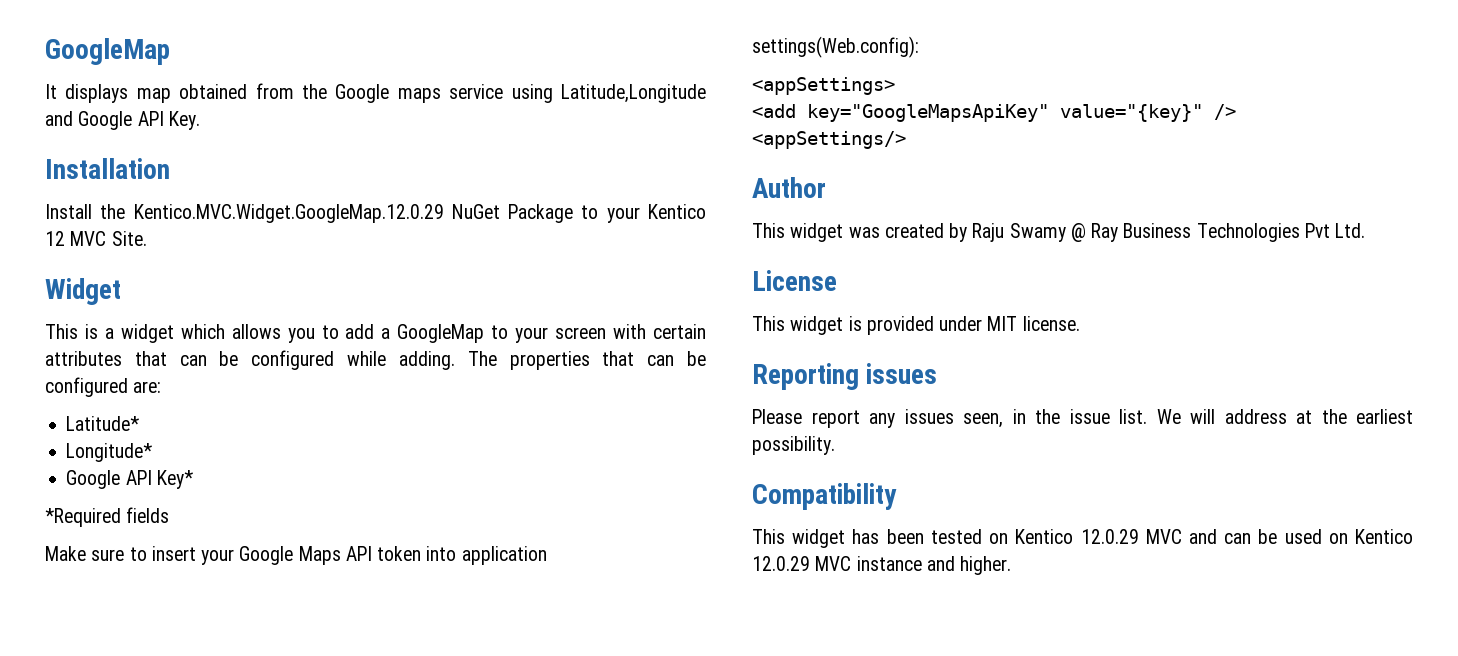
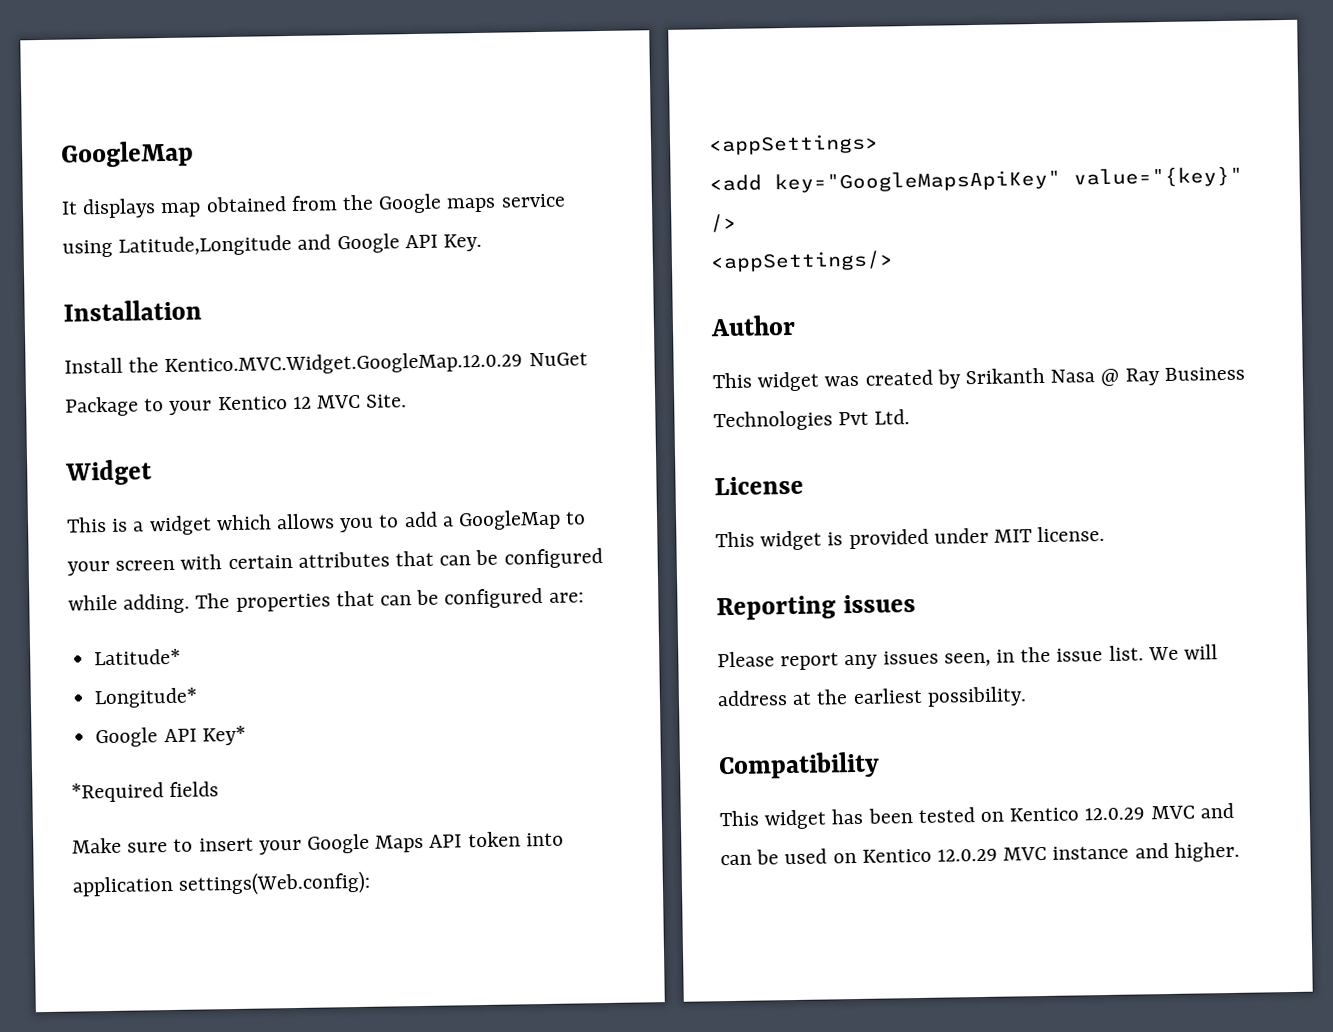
- This widget was created by Raju Swamy @ Ray Business Technologies Pvt Ltd.
+ This widget was created by Srikanth Nasa @ Ray Business Technologies Pvt Ltd.

